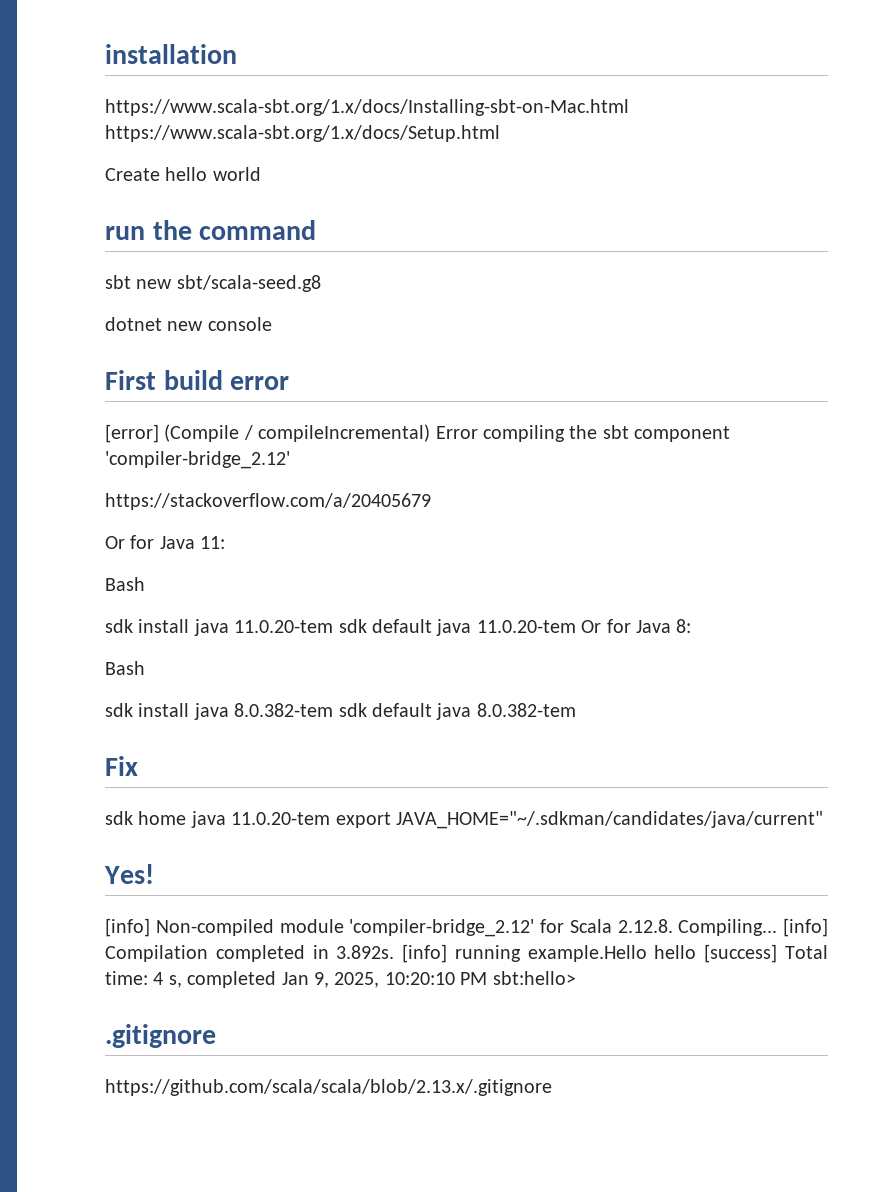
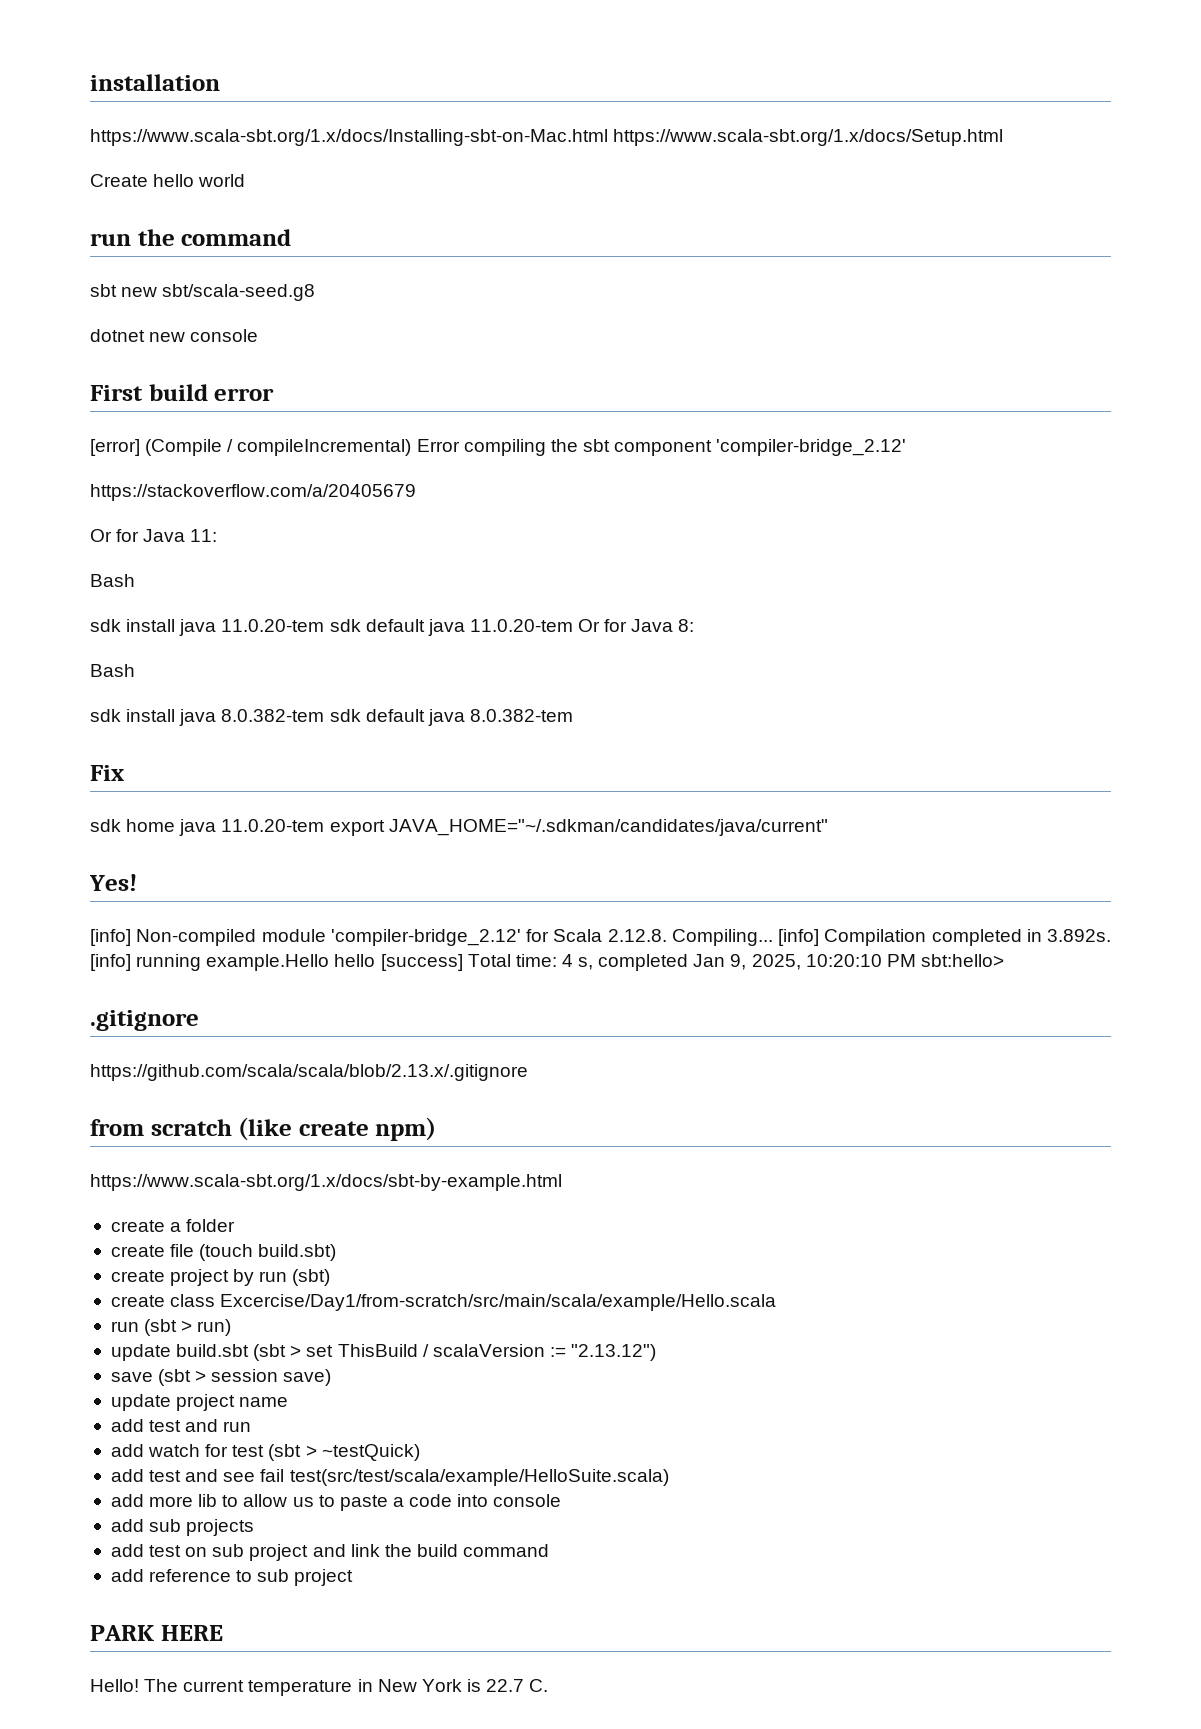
+ from scratch (like create npm)
+ https://www.scala-sbt.org/1.x/docs/sbt-by-example.html
+ create a folder
+ create file (touch build.sbt)
+ create project by run (sbt)
+ create class Excercise/Day1/from-scratch/src/main/scala/example/Hello.scala
+ run (sbt > run)
+ update build.sbt (sbt > set ThisBuild / scalaVersion := "2.13.12")
+ save (sbt > session save)
+ update project name
+ add test and run
+ add watch for test (sbt > ~testQuick)
+ add test and see fail test(src/test/scala/example/HelloSuite.scala)
+ add more lib to allow us to paste a code into console
+ add sub projects
+ add test on sub project and link the build command
+ add reference to sub project
+ PARK HERE
+ Hello! The current temperature in New York is 22.7 C.

